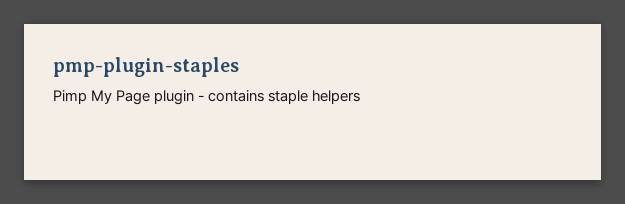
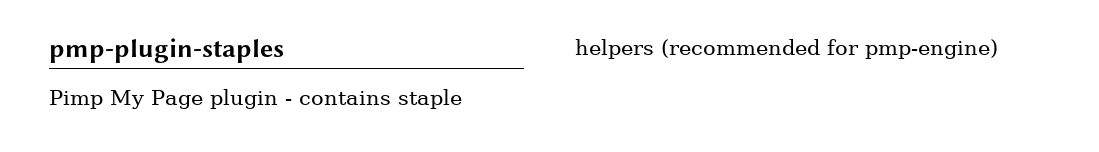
- Pimp My Page plugin - contains staple helpers
+ Pimp My Page plugin - contains staple helpers (recommended for pmp-engine)

